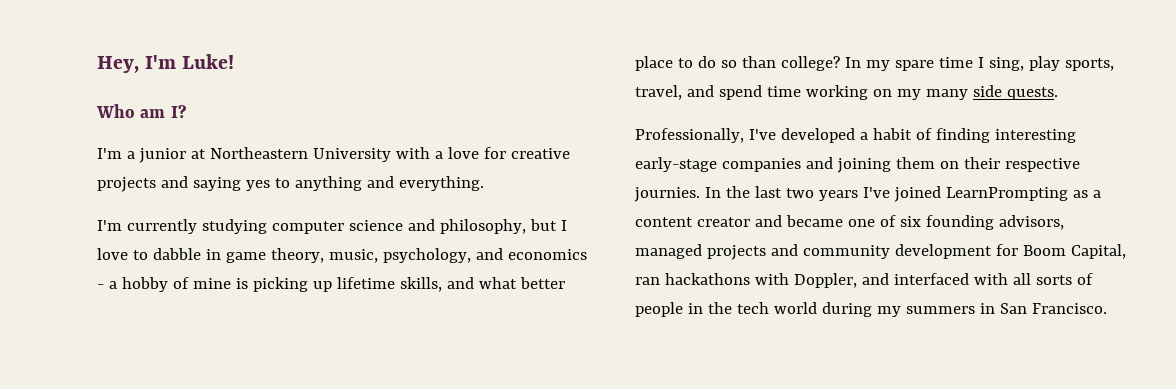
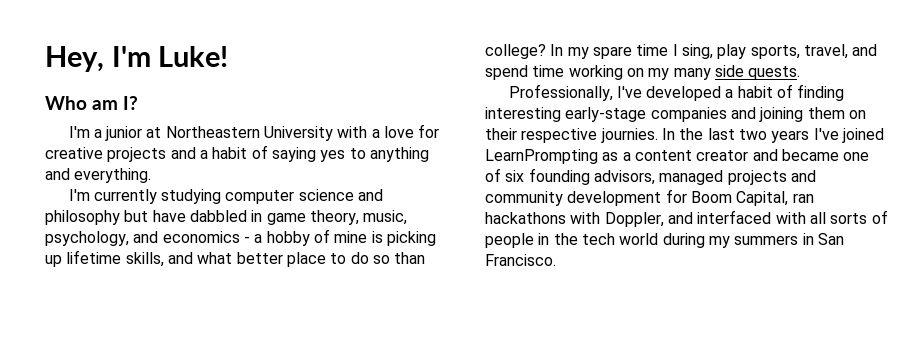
- I'm a junior at Northeastern University with a love for creative projects and saying yes to anything and everything.
+ I'm a junior at Northeastern University with a love for creative projects and a habit of saying yes to anything and everything.
- I'm currently studying computer science and philosophy, but I love to dabble in game theory, music, psychology, and economics - a hobby of mine is picking up lifetime skills, and what better place to do so than college?
+ I'm currently studying computer science and philosophy but have dabbled in game theory, music, psychology, and economics - a hobby of mine is picking up lifetime skills, and what better place to do so than college?

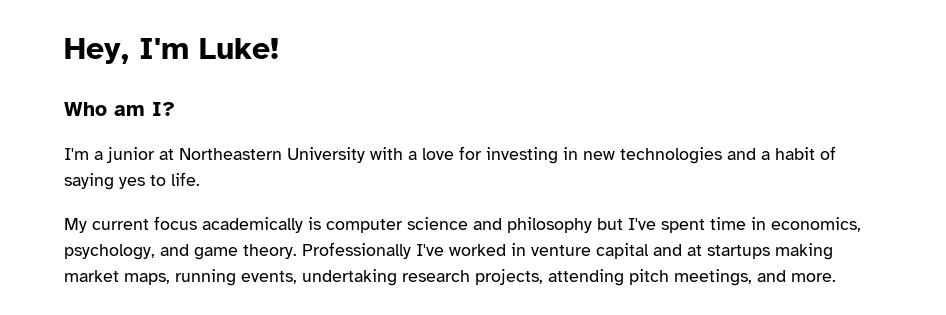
- I'm a junior at Northeastern University with a love for creative projects and a habit of saying yes to anything and everything.
- I'm currently studying computer science and philosophy but have dabbled in game theory, music, psychology, and economics - a hobby of mine is picking up lifetime skills, and what better place to do so than college? In my spare time I sing, play sports, travel, and spend time working on my many side quests.
- Professionally, I've developed a habit of finding interesting early-stage companies and joining them on their respective journies. In the last two years I've joined LearnPrompting as a content creator and became one of six founding advisors, managed projects and community development for Boom Capital, ran hackathons with Doppler, and interfaced with all sorts of people in the tech world during my summers in San Francisco.
+ I'm a junior at Northeastern University with a love for investing in new technologies and a habit of saying yes to life.
+ My current focus academically is computer science and philosophy but I've spent time in economics, psychology, and game theory. Professionally I've worked in venture capital and at startups making market maps, running events, undertaking research projects, attending pitch meetings, and more.

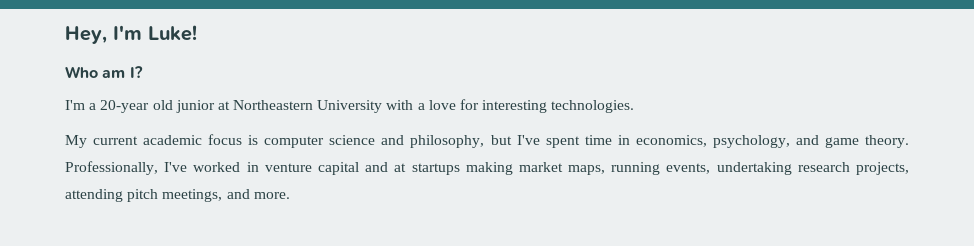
- I'm a junior at Northeastern University with a love for investing in new technologies and a habit of saying yes to life.
+ I'm a 20-year old junior at Northeastern University with a love for interesting technologies.
- My current focus academically is computer science and philosophy but I've spent time in economics, psychology, and game theory.
+ My current academic focus is computer science and philosophy, but I've spent time in economics, psychology, and game theory.
- Professionally I've worked in venture capital and at startups making market maps, running events, undertaking research projects, attending pitch meetings, and more.
+ Professionally, I've worked in venture capital and at startups making market maps, running events, undertaking research projects, attending pitch meetings, and more.

